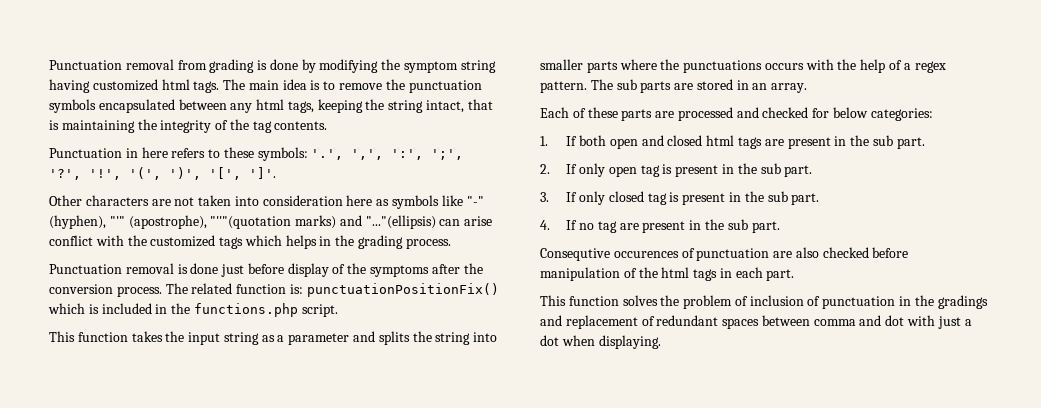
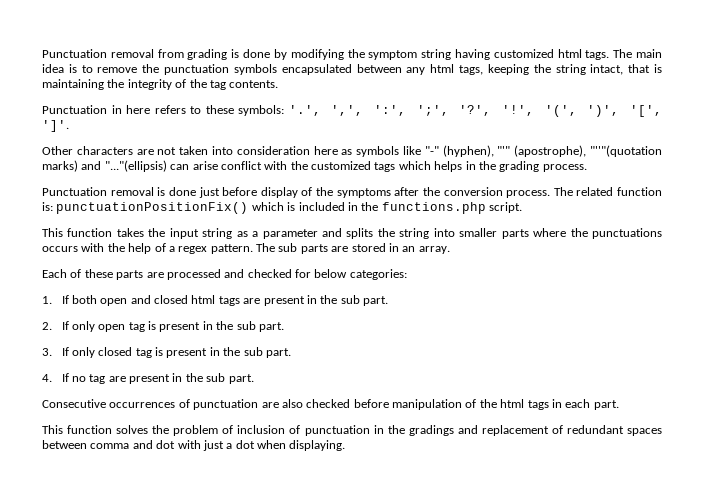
- Consequtive occurences of punctuation are also checked before manipulation of the html tags in each part.
+ Consecutive occurrences of punctuation are also checked before manipulation of the html tags in each part.

